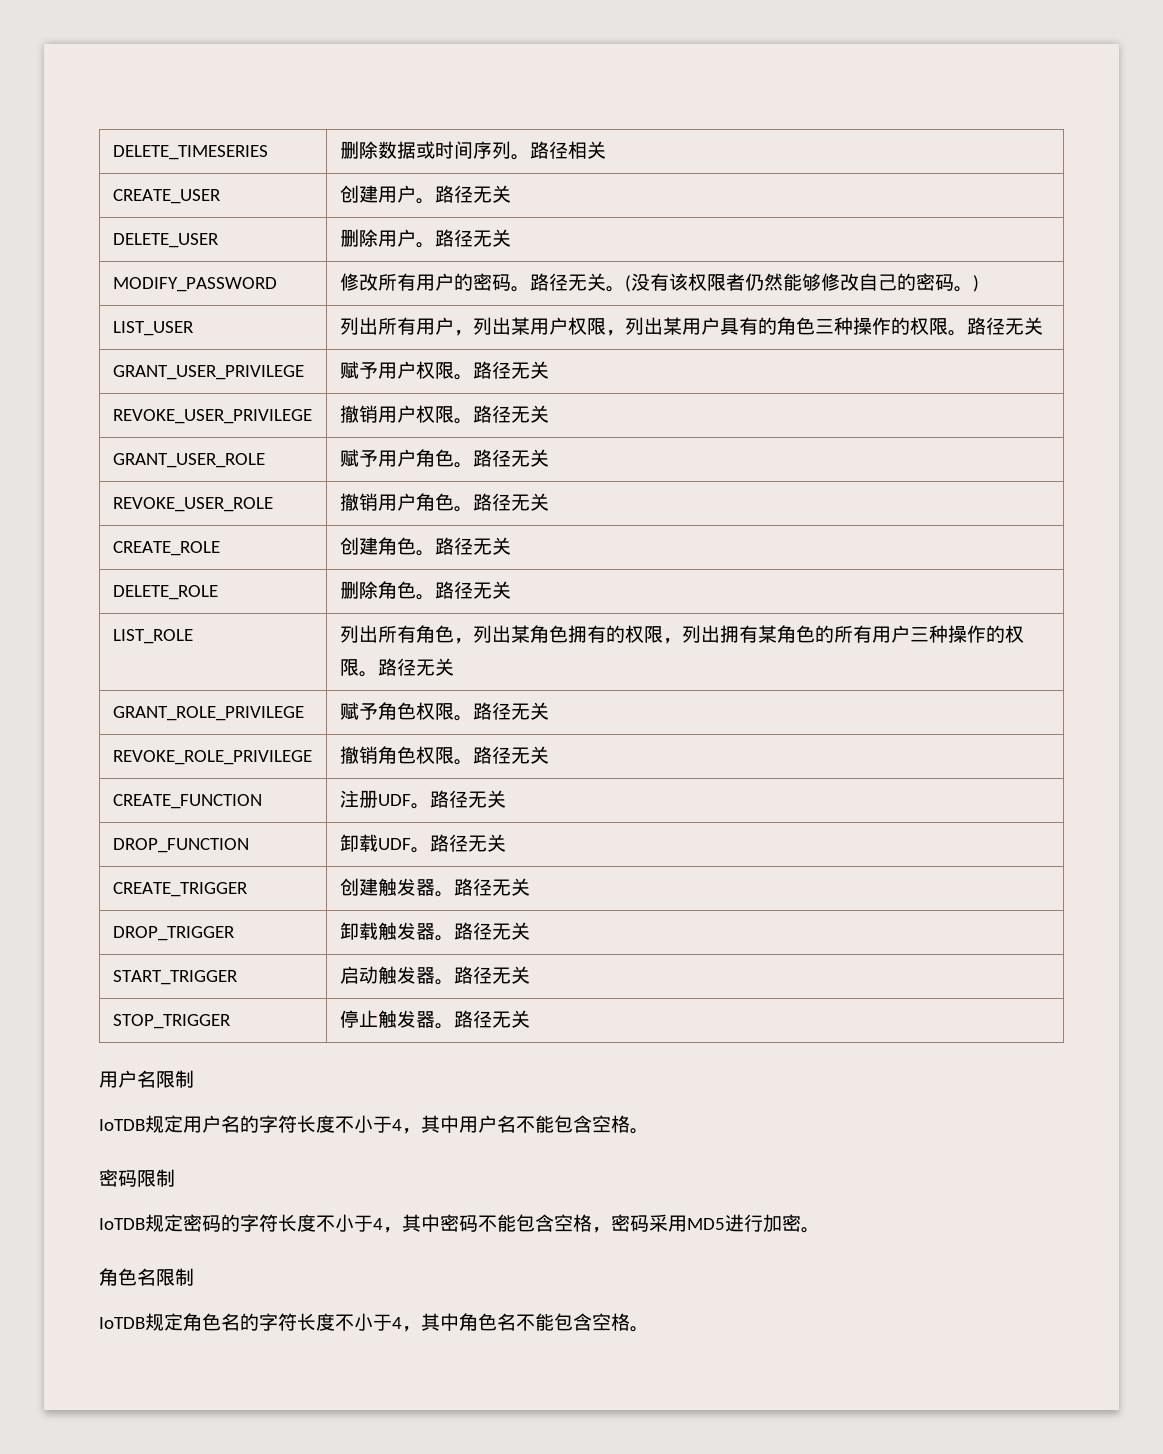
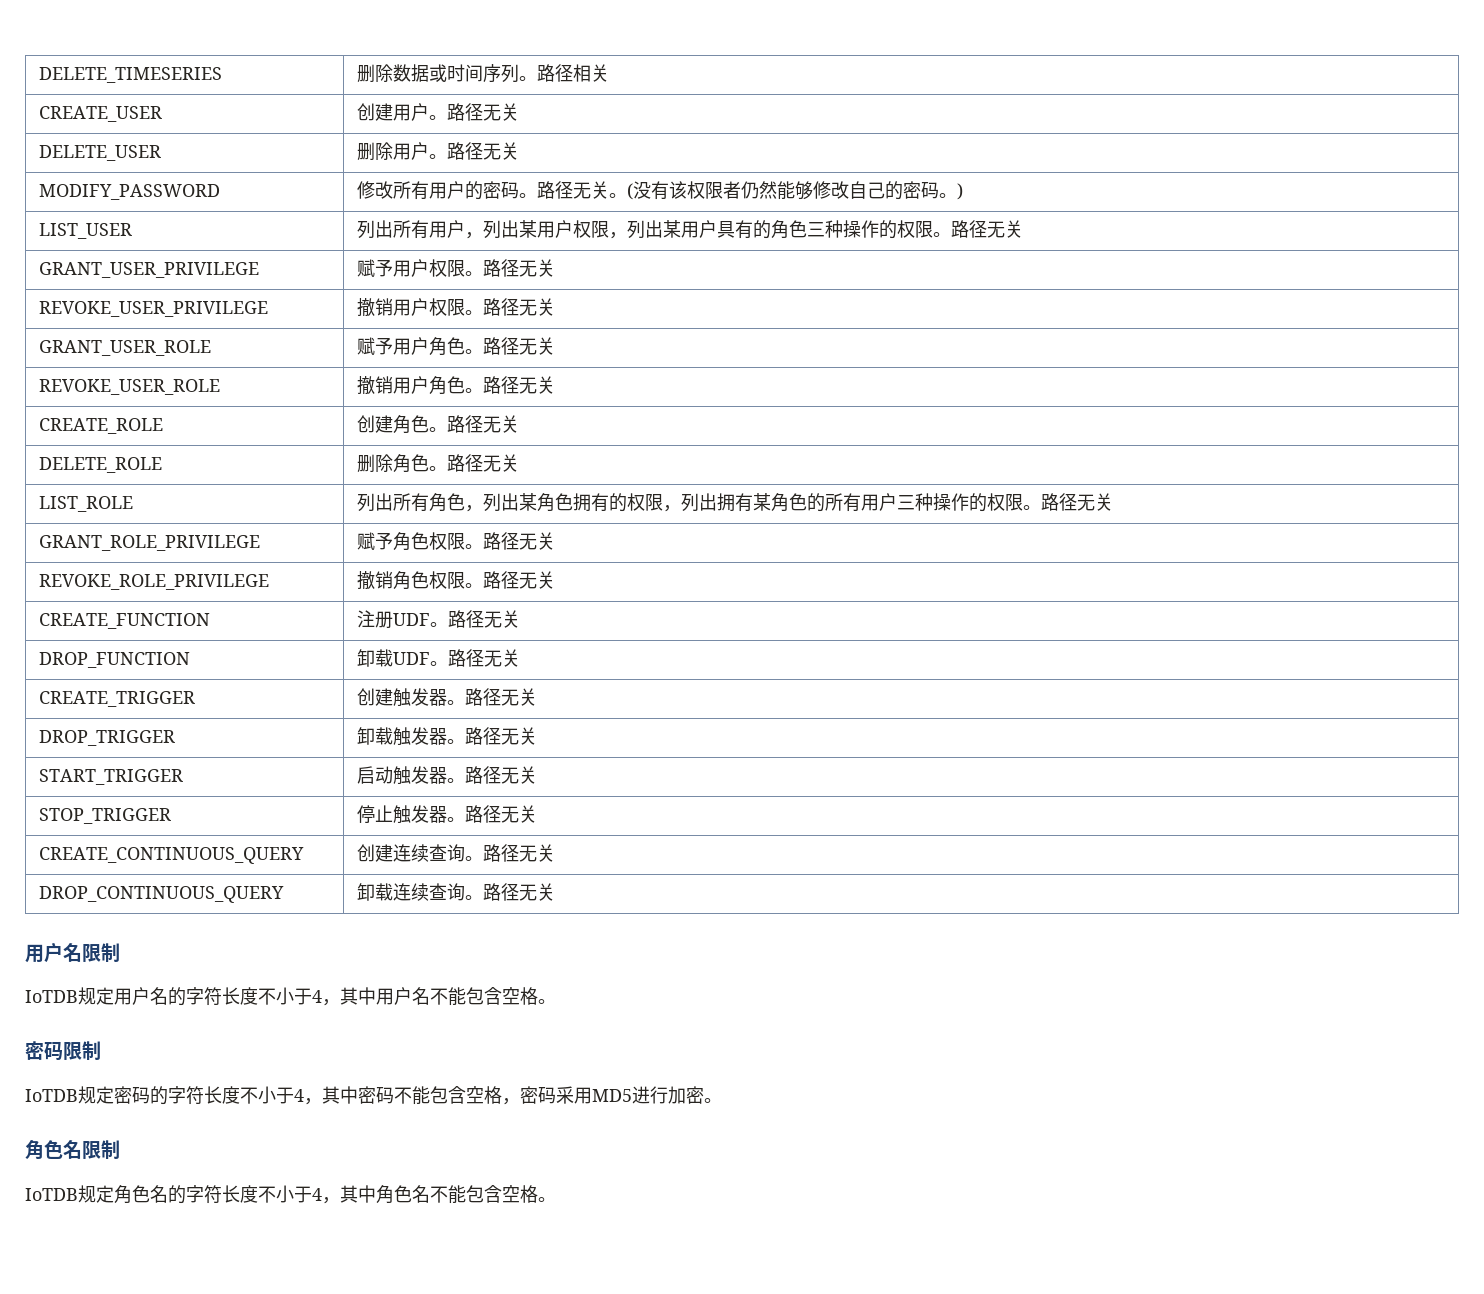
+ CREATE_CONTINUOUS_QUERY | 创建连续查询。路径无关
+ DROP_CONTINUOUS_QUERY | 卸载连续查询。路径无关

